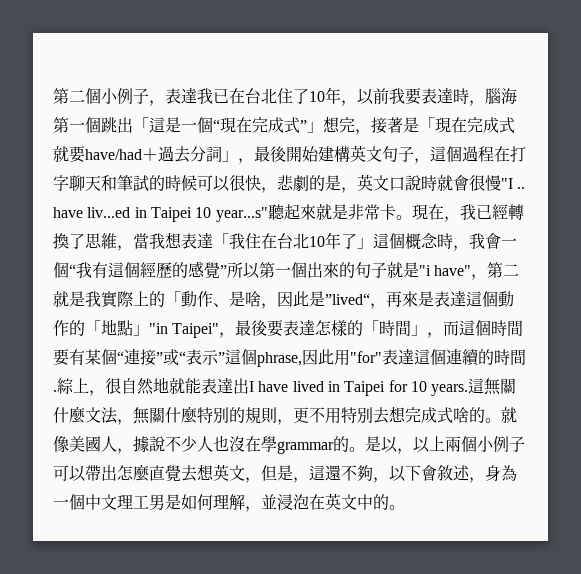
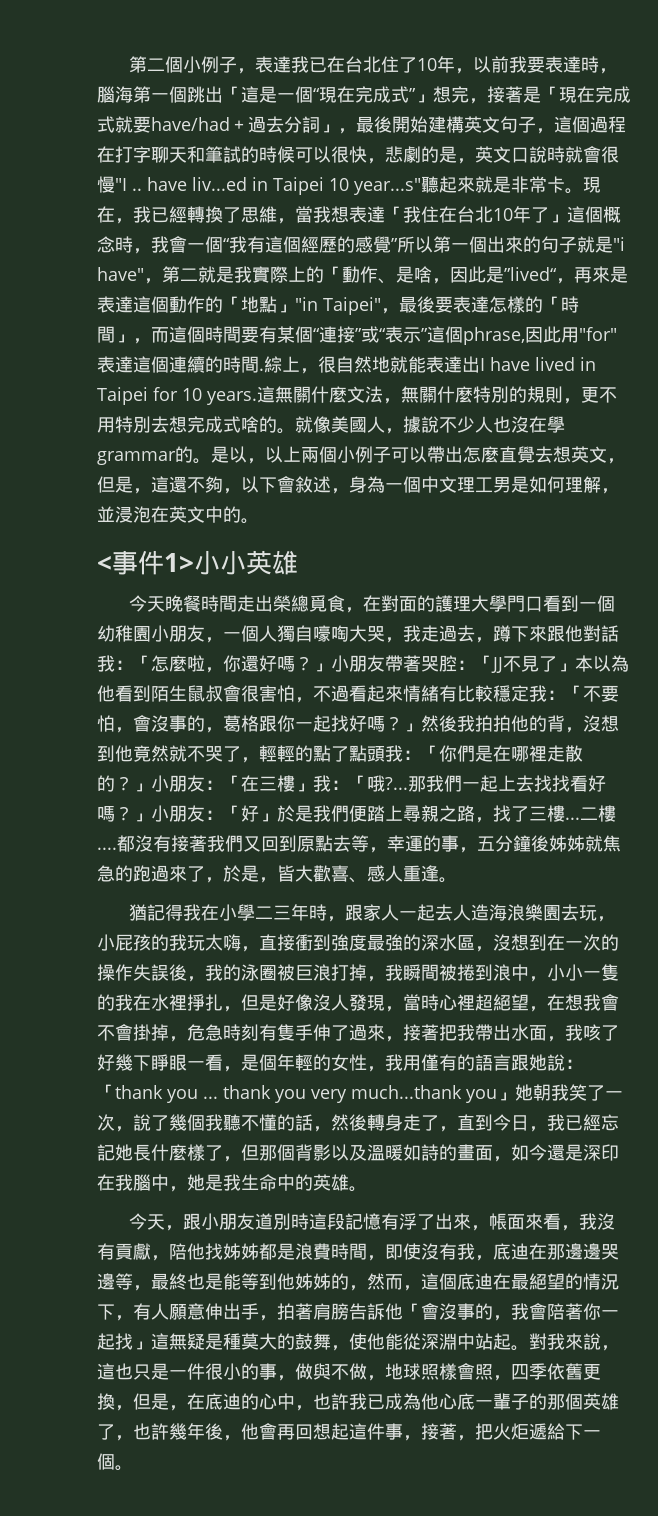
+ <事件1>小小英雄
+ 今天晚餐時間走出榮總覓食，在對面的護理大學門口看到一個幼稚園小朋友，一個人獨自嚎啕大哭，我走過去，蹲下來跟他對話我：「怎麼啦，你還好嗎？」小朋友帶著哭腔：「JJ不見了」本以為他看到陌生鼠叔會很害怕，不過看起來情緒有比較穩定我：「不要怕，會沒事的，葛格跟你一起找好嗎？」然後我拍拍他的背，沒想到他竟然就不哭了，輕輕的點了點頭我：「你們是在哪裡走散的？」小朋友：「在三樓」我：「哦?...那我們一起上去找找看好嗎？」小朋友：「好」於是我們便踏上尋親之路，找了三樓...二樓....都沒有接著我們又回到原點去等，幸運的事，五分鐘後姊姊就焦急的跑過來了，於是，皆大歡喜、感人重逢。
+ 猶記得我在小學二三年時，跟家人一起去人造海浪樂園去玩，小屁孩的我玩太嗨，直接衝到強度最強的深水區，沒想到在一次的操作失誤後，我的泳圈被巨浪打掉，我瞬間被捲到浪中，小小一隻的我在水裡掙扎，但是好像沒人發現，當時心裡超絕望，在想我會不會掛掉，危急時刻有隻手伸了過來，接著把我帶出水面，我咳了好幾下睜眼一看，是個年輕的女性，我用僅有的語言跟她說：「thank you ... thank you very much...thank you」她朝我笑了一次，說了幾個我聽不懂的話，然後轉身走了，直到今日，我已經忘記她長什麼樣了，但那個背影以及溫暖如詩的畫面，如今還是深印在我腦中，她是我生命中的英雄。
+ 今天，跟小朋友道別時這段記憶有浮了出來，帳面來看，我沒有貢獻，陪他找姊姊都是浪費時間，即使沒有我，底迪在那邊邊哭邊等，最終也是能等到他姊姊的，然而，這個底迪在最絕望的情況下，有人願意伸出手，拍著肩膀告訴他「會沒事的，我會陪著你一起找」這無疑是種莫大的鼓舞，使他能從深淵中站起。對我來說，這也只是一件很小的事，做與不做，地球照樣會照，四季依舊更換，但是，在底迪的心中，也許我已成為他心底一輩子的那個英雄了，也許幾年後，他會再回想起這件事，接著，把火炬遞給下一個。

